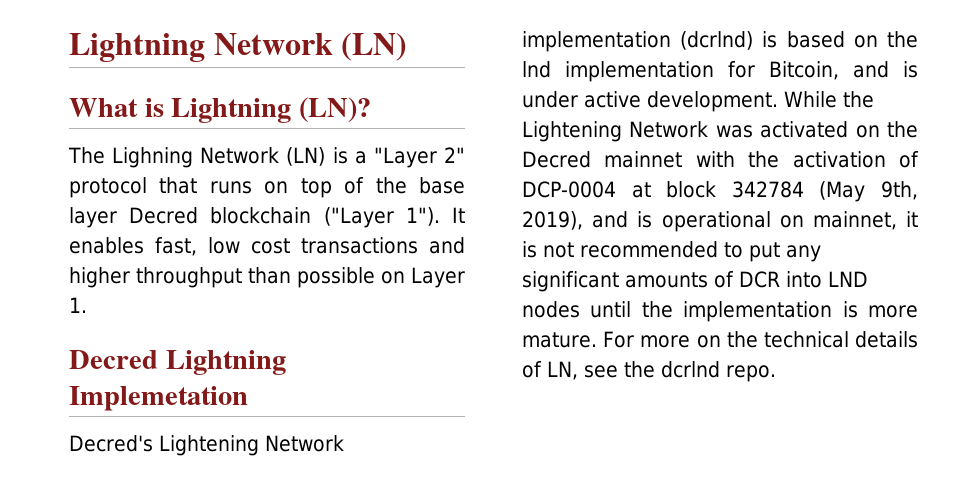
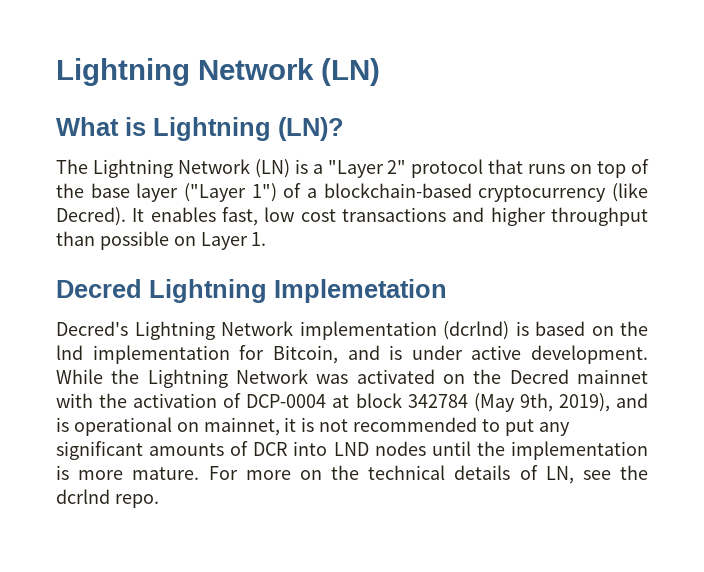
- The Lighning Network (LN) is a "Layer 2" protocol that runs on top of the base layer Decred blockchain ("Layer 1").
+ The Lightning Network (LN) is a "Layer 2" protocol that runs on top of the base layer ("Layer 1") of a blockchain-based cryptocurrency (like Decred).
- Decred's Lightening Network implementation (dcrlnd) is based on the lnd implementation for Bitcoin, and is under active development.
+ Decred's Lightning Network implementation (dcrlnd) is based on the lnd implementation for Bitcoin, and is under active development.
- While the Lightening Network was activated on the Decred mainnet with the activation of DCP-0004 at block 342784 (May 9th, 2019), and is operational on mainnet, it is not recommended to put any significant amounts of DCR into LND nodes until the implementation is more mature.
+ While the Lightning Network was activated on the Decred mainnet with the activation of DCP-0004 at block 342784 (May 9th, 2019), and is operational on mainnet, it is not recommended to put any significant amounts of DCR into LND nodes until the implementation is more mature.

